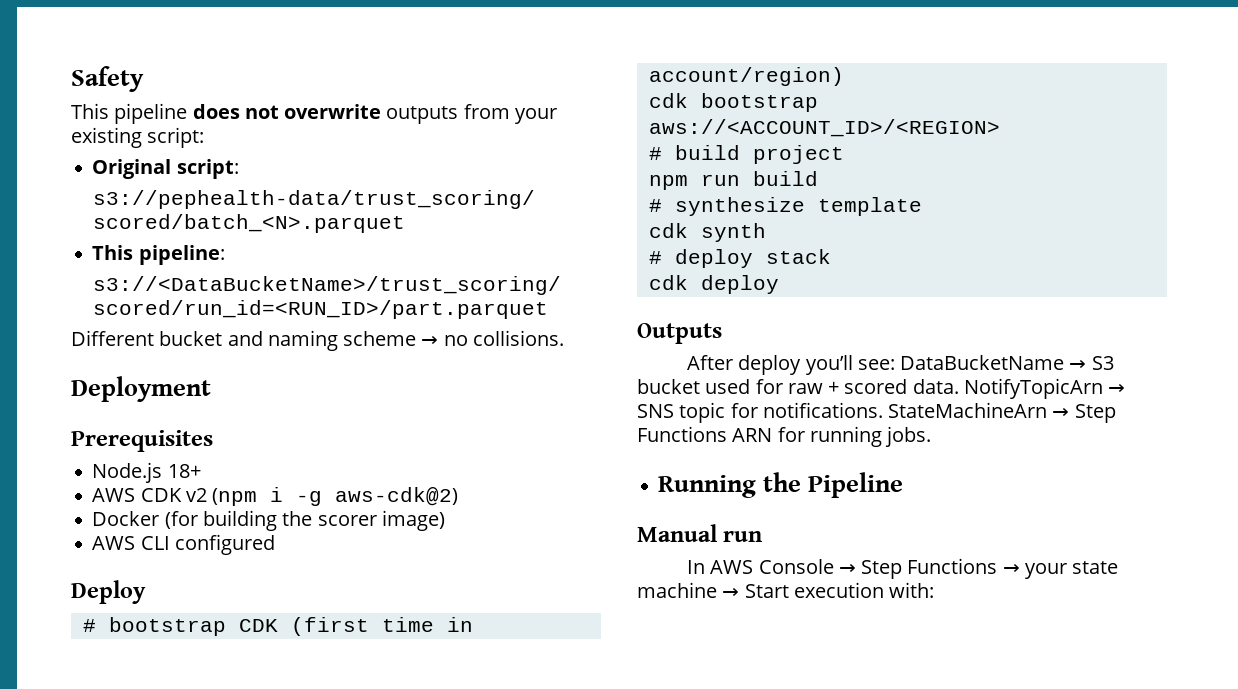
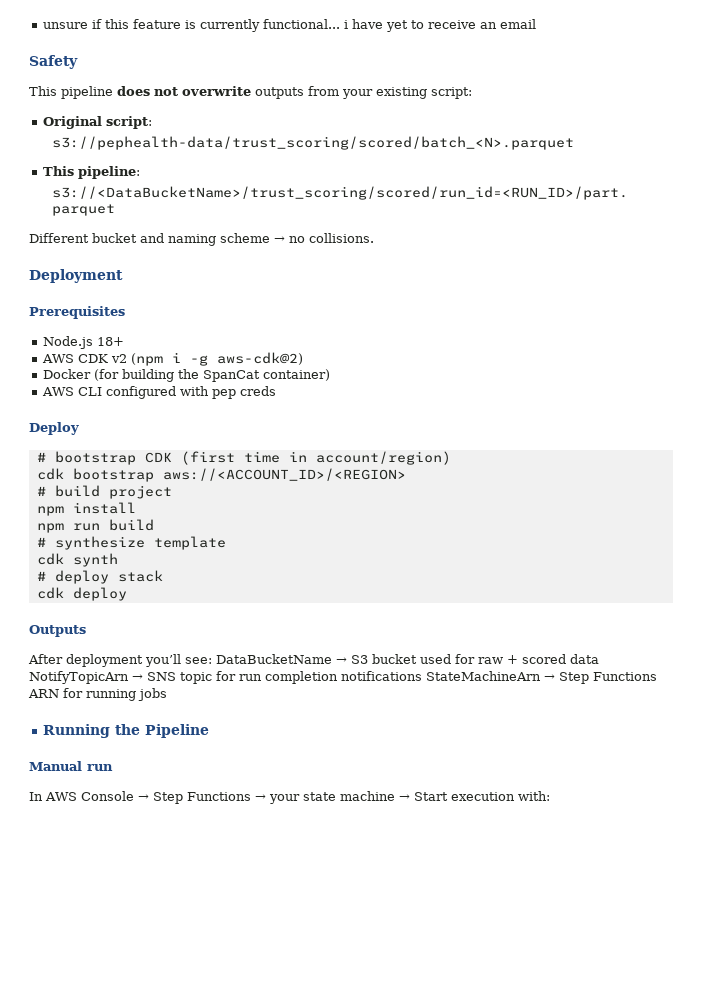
+ unsure if this feature is currently functional... i have yet to receive an email
- Docker (for building the scorer image)
+ Docker (for building the SpanCat container)
- AWS CLI configured
+ AWS CLI configured with pep creds
+ npm install
- After deploy you’ll see: DataBucketName → S3 bucket used for raw + scored data. NotifyTopicArn → SNS topic for notifications. StateMachineArn → Step Functions ARN for running jobs.
+ After deployment you’ll see: DataBucketName → S3 bucket used for raw + scored data NotifyTopicArn → SNS topic for run completion notifications StateMachineArn → Step Functions ARN for running jobs

